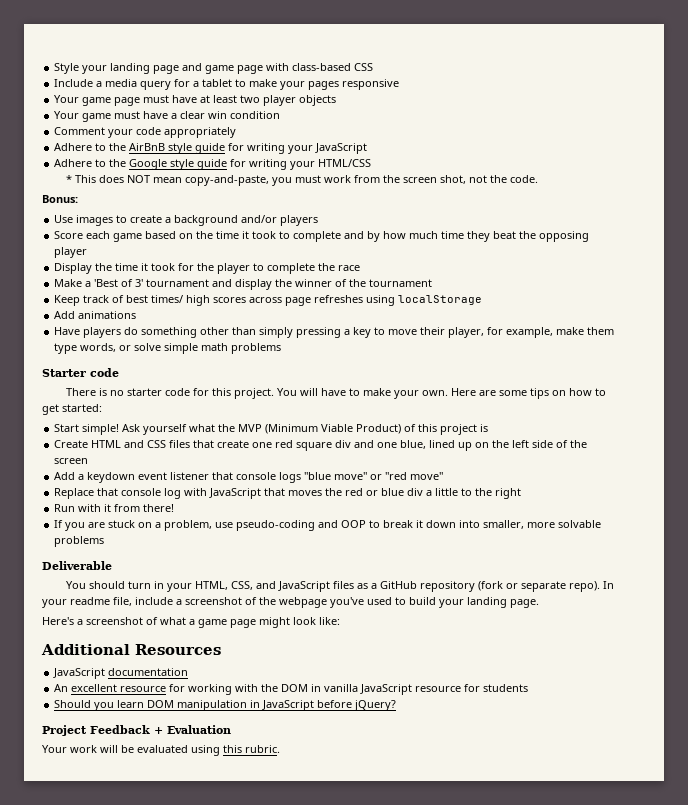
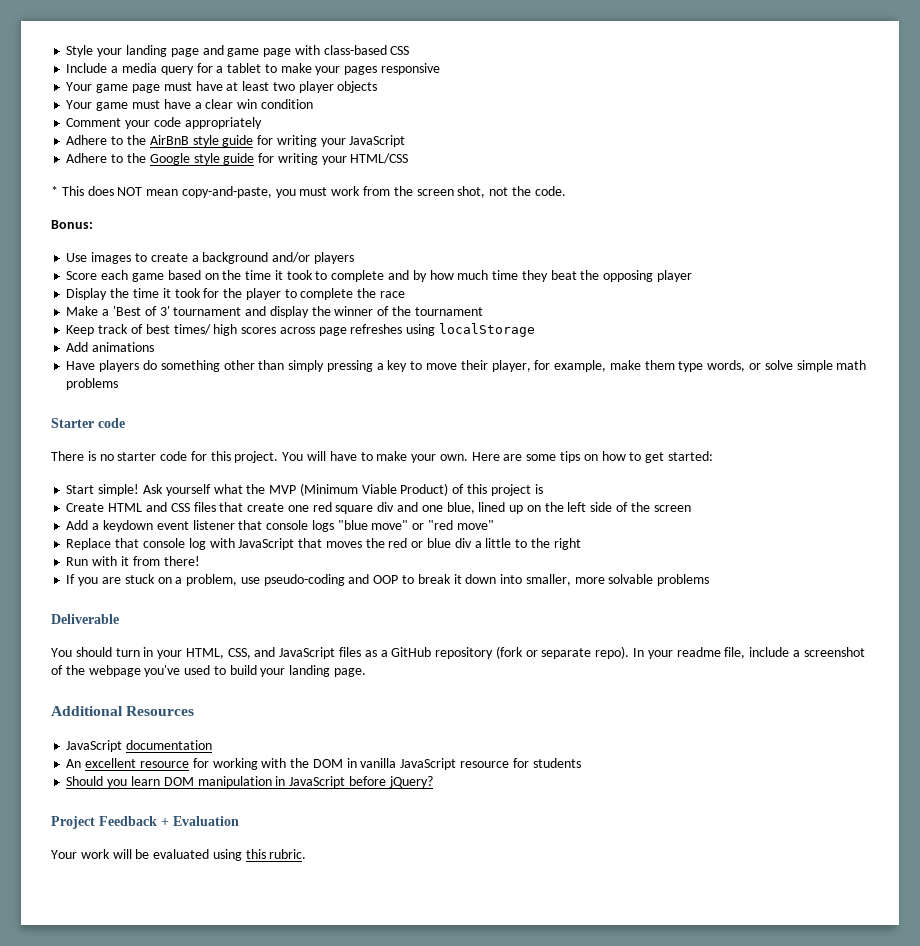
- Here's a screenshot of what a game page might look like:

